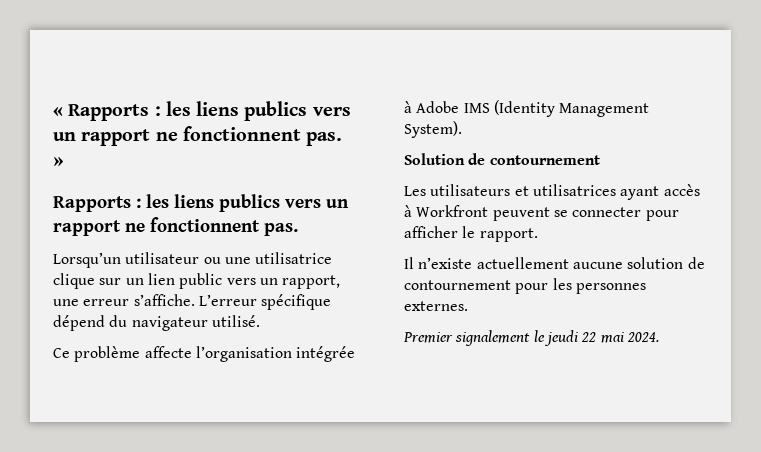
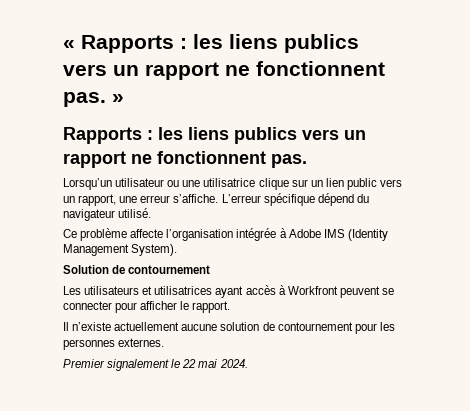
- Premier signalement le jeudi 22 mai 2024.
+ Premier signalement le 22 mai 2024.

